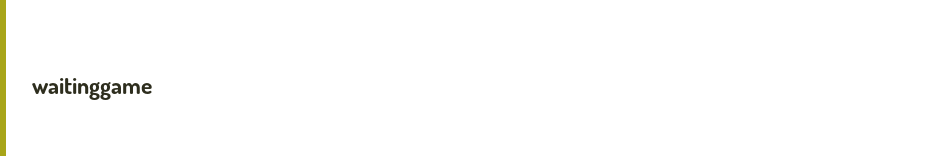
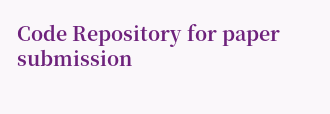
- waitinggame
+ Code Repository for paper submission

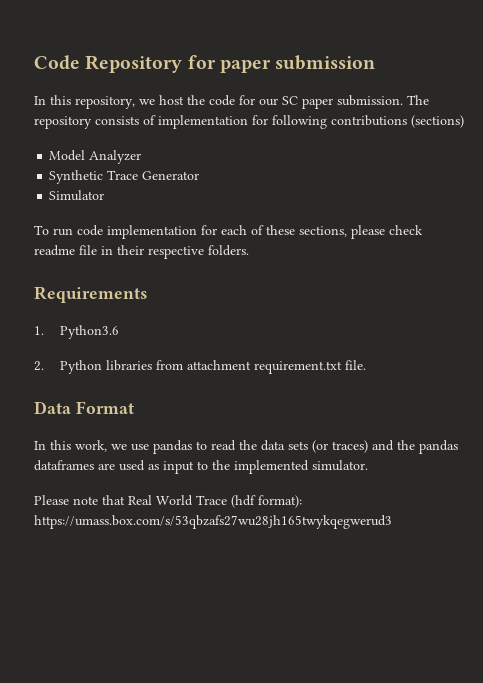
+ In this repository, we host the code for our SC paper submission. The repository consists of implementation for following contributions (sections)
+ Model Analyzer
+ Synthetic Trace Generator
+ Simulator
+ To run code implementation for each of these sections, please check readme file in their respective folders.
+ Requirements
+ 1. Python3.6
+ 2. Python libraries from attachment requirement.txt file.
+ Data Format
+ In this work, we use pandas to read the data sets (or traces) and the pandas dataframes are used as input to the implemented simulator.
+ Please note that Real World Trace (hdf format): https://umass.box.com/s/53qbzafs27wu28jh165twykqegwerud3

